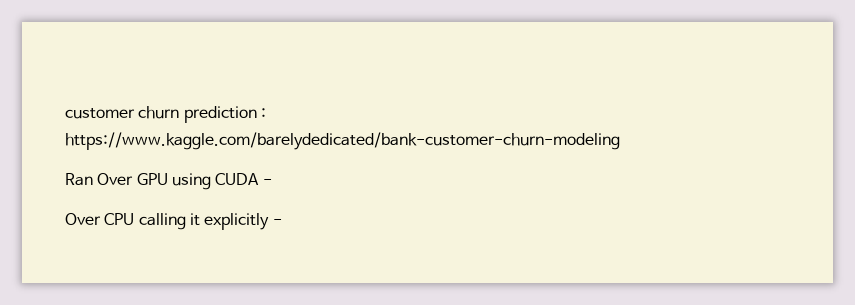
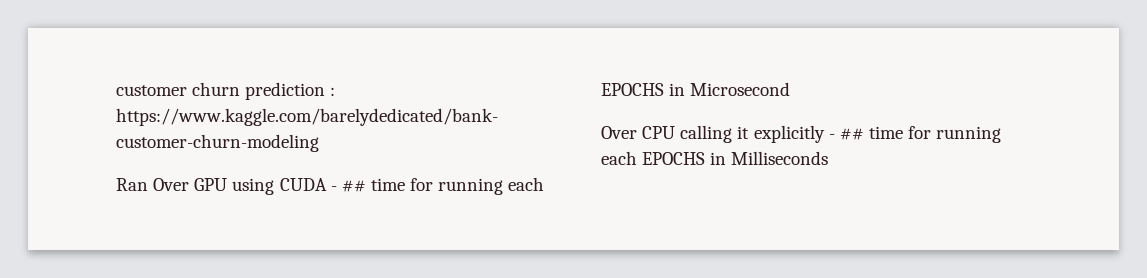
- Ran Over GPU using CUDA -
+ Ran Over GPU using CUDA - ## time for running each EPOCHS in Microsecond
- Over CPU calling it explicitly -
+ Over CPU calling it explicitly - ## time for running each EPOCHS in Milliseconds

